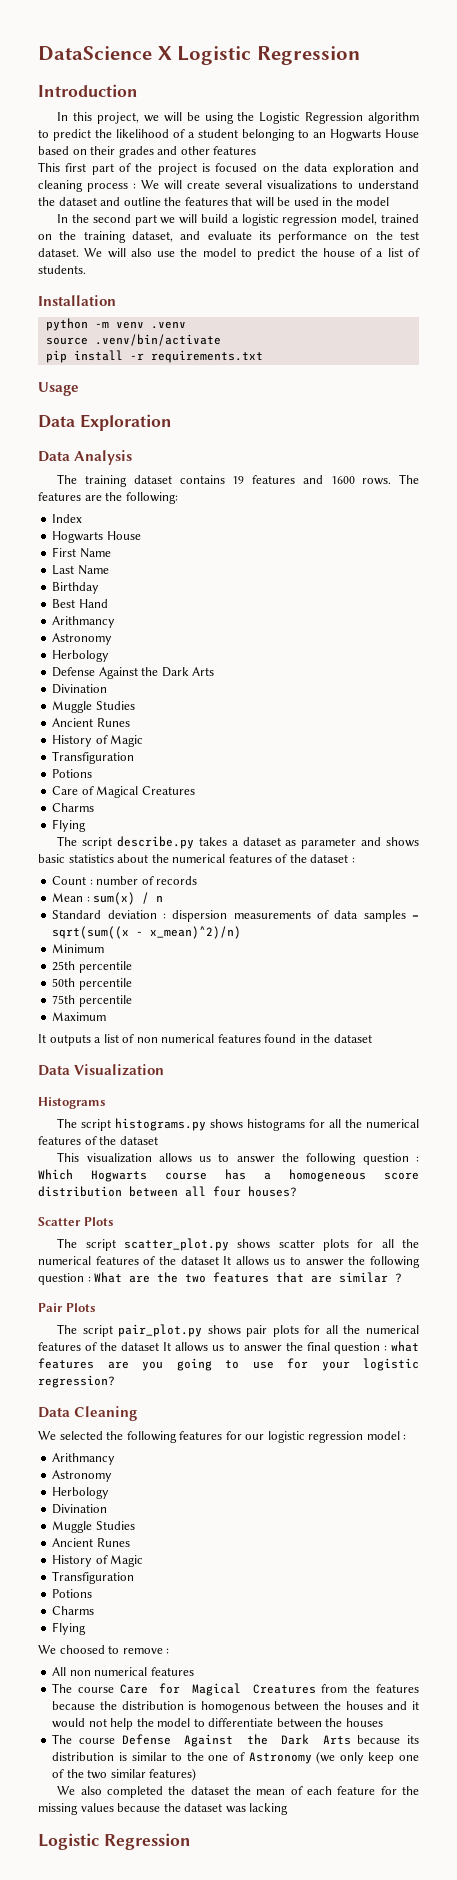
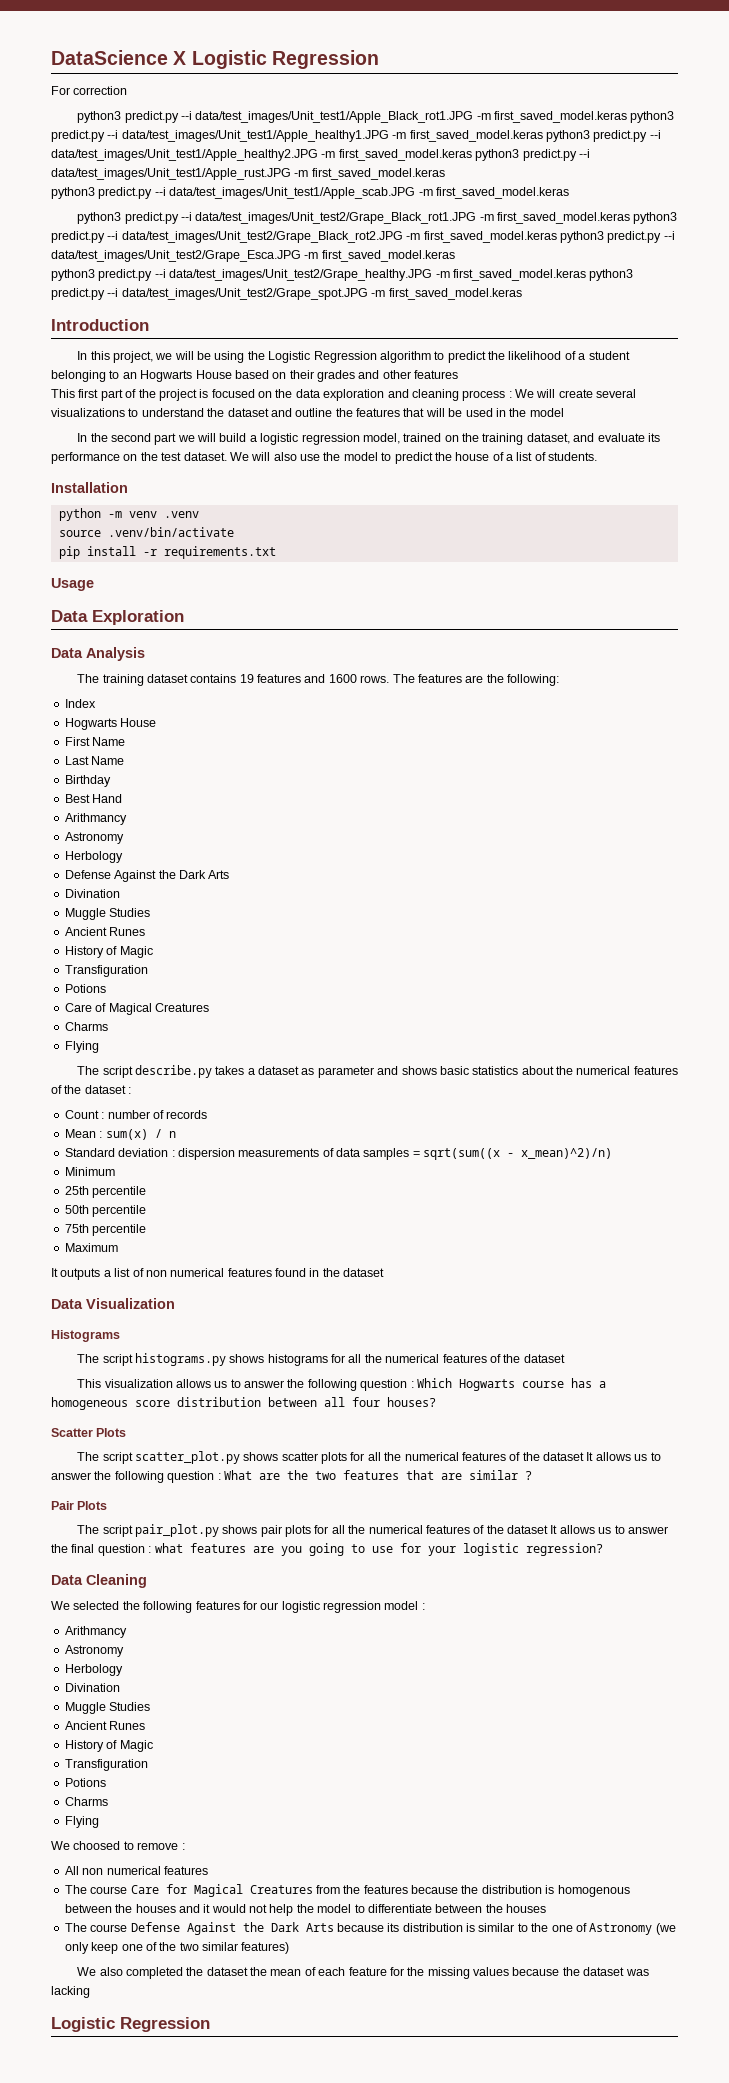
+ For correction
+ python3 predict.py --i data/test_images/Unit_test1/Apple_Black_rot1.JPG -m first_saved_model.keras python3 predict.py --i data/test_images/Unit_test1/Apple_healthy1.JPG -m first_saved_model.keras python3 predict.py --i data/test_images/Unit_test1/Apple_healthy2.JPG -m first_saved_model.keras python3 predict.py --i data/test_images/Unit_test1/Apple_rust.JPG -m first_saved_model.keras
+ python3 predict.py --i data/test_images/Unit_test1/Apple_scab.JPG -m first_saved_model.keras
+ python3 predict.py --i data/test_images/Unit_test2/Grape_Black_rot1.JPG -m first_saved_model.keras python3 predict.py --i data/test_images/Unit_test2/Grape_Black_rot2.JPG -m first_saved_model.keras python3 predict.py --i data/test_images/Unit_test2/Grape_Esca.JPG -m first_saved_model.keras
+ python3 predict.py --i data/test_images/Unit_test2/Grape_healthy.JPG -m first_saved_model.keras python3 predict.py --i data/test_images/Unit_test2/Grape_spot.JPG -m first_saved_model.keras

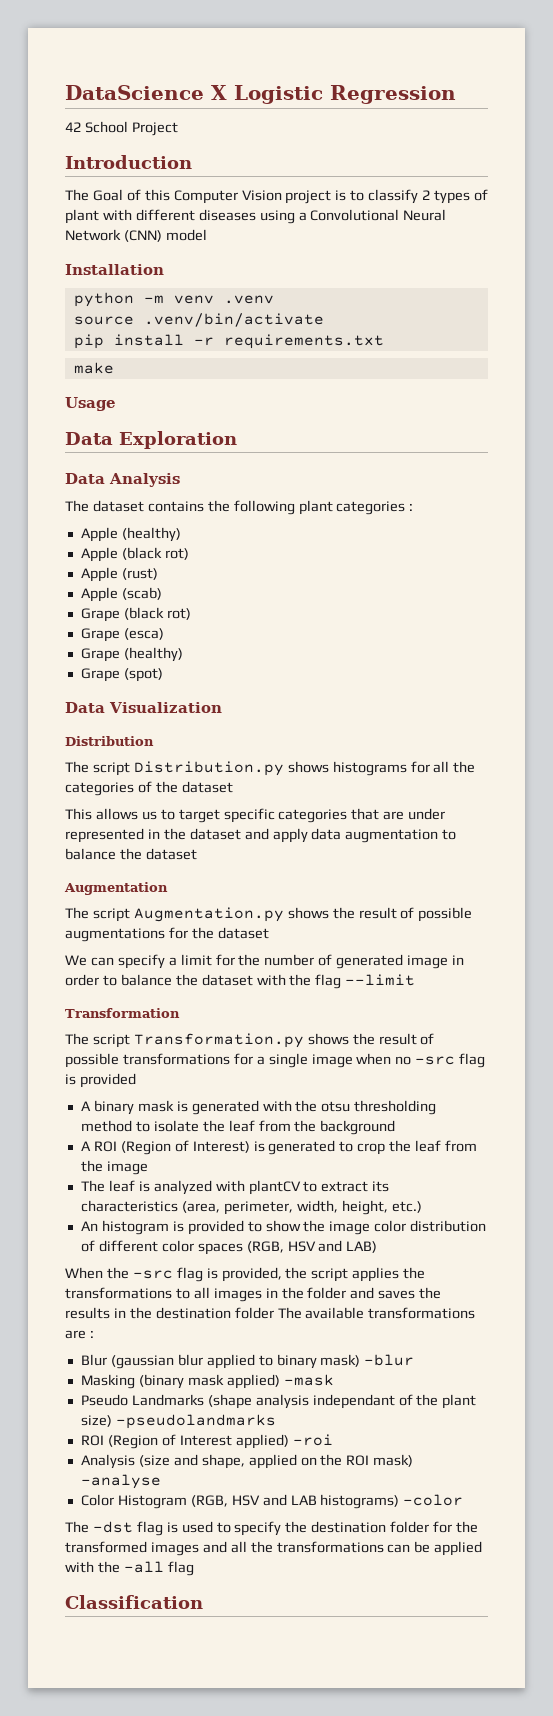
- For correction
- python3 predict.py --i data/test_images/Unit_test1/Apple_Black_rot1.JPG -m first_saved_model.keras python3 predict.py --i data/test_images/Unit_test1/Apple_healthy1.JPG -m first_saved_model.keras python3 predict.py --i data/test_images/Unit_test1/Apple_healthy2.JPG -m first_saved_model.keras python3 predict.py --i data/test_images/Unit_test1/Apple_rust.JPG -m first_saved_model.keras
- python3 predict.py --i data/test_images/Unit_test1/Apple_scab.JPG -m first_saved_model.keras
- python3 predict.py --i data/test_images/Unit_test2/Grape_Black_rot1.JPG -m first_saved_model.keras python3 predict.py --i data/test_images/Unit_test2/Grape_Black_rot2.JPG -m first_saved_model.keras python3 predict.py --i data/test_images/Unit_test2/Grape_Esca.JPG -m first_saved_model.keras
- python3 predict.py --i data/test_images/Unit_test2/Grape_healthy.JPG -m first_saved_model.keras python3 predict.py --i data/test_images/Unit_test2/Grape_spot.JPG -m first_saved_model.keras
+ 42 School Project
  Introduction
- In this project, we will be using the Logistic Regression algorithm to predict the likelihood of a student belonging to an Hogwarts House based on their grades and other features
- This first part of the project is focused on the data exploration and cleaning process : We will create several visualizations to understand the dataset and outline the features that will be used in the model
- In the second part we will build a logistic regression model, trained on the training dataset, and evaluate its performance on the test dataset. We will also use the model to predict the house of a list of students.
+ The Goal of this Computer Vision project is to classify 2 types of plant with different diseases using a Convolutional Neural Network (CNN) model
+ make
- The training dataset contains 19 features and 1600 rows. The features are the following:
- Index
- Hogwarts House
- First Name
- Last Name
- Birthday
- Best Hand
- Arithmancy
- Astronomy
- Herbology
- Defense Against the Dark Arts
- Divination
- Muggle Studies
- Ancient Runes
- History of Magic
- Transfiguration
- Potions
- Care of Magical Creatures
- Charms
- Flying
- The script describe.py takes a dataset as parameter and shows basic statistics about the numerical features of the dataset :
- Count : number of records
- Mean : sum(x) / n
- Standard deviation : dispersion measurements of data samples = sqrt(sum((x - x_mean)^2)/n)
- Minimum
- 25th percentile
- 50th percentile
- 75th percentile
- Maximum
- It outputs a list of non numerical features found in the dataset
+ The dataset contains the following plant categories :
+ Apple (healthy)
+ Apple (black rot)
+ Apple (rust)
+ Apple (scab)
+ Grape (black rot)
+ Grape (esca)
+ Grape (healthy)
+ Grape (spot)
- Histograms
- The script histograms.py shows histograms for all the numerical features of the dataset
+ Distribution
+ The script Distribution.py shows histograms for all the categories of the dataset
- This visualization allows us to answer the following question : Which Hogwarts course has a homogeneous score distribution between all four houses?
- Scatter Plots
- The script scatter_plot.py shows scatter plots for all the numerical features of the dataset It allows us to answer the following question : What are the two features that are similar ?
- Pair Plots
- The script pair_plot.py shows pair plots for all the numerical features of the dataset It allows us to answer the final question : what features are you going to use for your logistic regression?
- Data Cleaning
- We selected the following features for our logistic regression model :
- Arithmancy
- Astronomy
- Herbology
- Divination
- Muggle Studies
- Ancient Runes
- History of Magic
- Transfiguration
- Potions
- Charms
- Flying
- We choosed to remove :
- All non numerical features
- The course Care for Magical Creatures from the features because the distribution is homogenous between the houses and it would not help the model to differentiate between the houses
- The course Defense Against the Dark Arts because its distribution is similar to the one of Astronomy (we only keep one of the two similar features)
- We also completed the dataset the mean of each feature for the missing values because the dataset was lacking
- Logistic Regression
+ This allows us to target specific categories that are under represented in the dataset and apply data augmentation to balance the dataset
+ Augmentation
+ The script Augmentation.py shows the result of possible augmentations for the dataset
+ We can specify a limit for the number of generated image in order to balance the dataset with the flag --limit
+ Transformation
+ The script Transformation.py shows the result of possible transformations for a single image when no -src flag is provided
+ A binary mask is generated with the otsu thresholding method to isolate the leaf from the background
+ A ROI (Region of Interest) is generated to crop the leaf from the image
+ The leaf is analyzed with plantCV to extract its characteristics (area, perimeter, width, height, etc.)
+ An histogram is provided to show the image color distribution of different color spaces (RGB, HSV and LAB)
+ When the -src flag is provided, the script applies the transformations to all images in the folder and saves the results in the destination folder The available transformations are :
+ Blur (gaussian blur applied to binary mask) -blur
+ Masking (binary mask applied) -mask
+ Pseudo Landmarks (shape analysis independant of the plant size) -pseudolandmarks
+ ROI (Region of Interest applied) -roi
+ Analysis (size and shape, applied on the ROI mask) -analyse
+ Color Histogram (RGB, HSV and LAB histograms) -color
+ The -dst flag is used to specify the destination folder for the transformed images and all the transformations can be applied with the -all flag
+ Classification

